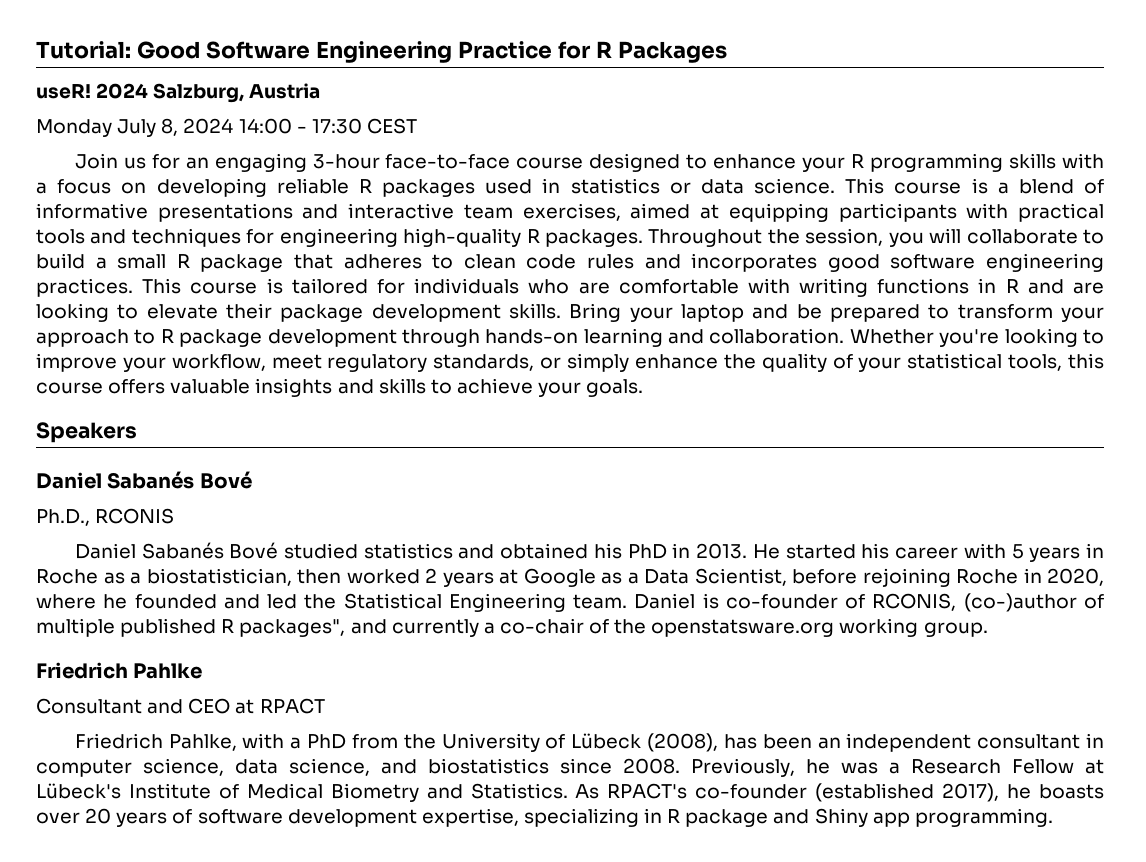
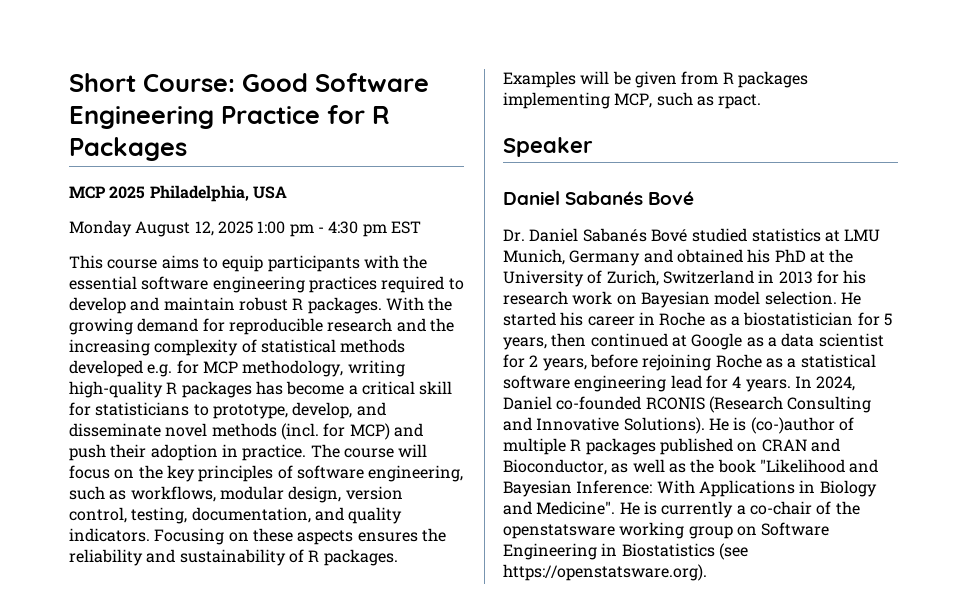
- Tutorial: Good Software Engineering Practice for R Packages
+ Short Course: Good Software Engineering Practice for R Packages
- useR! 2024 Salzburg, Austria
- Monday July 8, 2024 14:00 - 17:30 CEST
- Join us for an engaging 3-hour face-to-face course designed to enhance your R programming skills with a focus on developing reliable R packages used in statistics or data science. This course is a blend of informative presentations and interactive team exercises, aimed at equipping participants with practical tools and techniques for engineering high-quality R packages. Throughout the session, you will collaborate to build a small R package that adheres to clean code rules and incorporates good software engineering practices. This course is tailored for individuals who are comfortable with writing functions in R and are looking to elevate their package development skills. Bring your laptop and be prepared to transform your approach to R package development through hands-on learning and collaboration. Whether you're looking to improve your workflow, meet regulatory standards, or simply enhance the quality of your statistical tools, this course offers valuable insights and skills to achieve your goals.
- Speakers
+ MCP 2025 Philadelphia, USA
+ Monday August 12, 2025 1:00 pm - 4:30 pm EST
+ This course aims to equip participants with the essential software engineering practices required to develop and maintain robust R packages. With the growing demand for reproducible research and the increasing complexity of statistical methods developed e.g. for MCP methodology, writing high-quality R packages has become a critical skill for statisticians to prototype, develop, and disseminate novel methods (incl. for MCP) and push their adoption in practice. The course will focus on the key principles of software engineering, such as workflows, modular design, version control, testing, documentation, and quality indicators. Focusing on these aspects ensures the reliability and sustainability of R packages. Examples will be given from R packages implementing MCP, such as rpact.
+ Speaker
- Ph.D., RCONIS
- Daniel Sabanés Bové studied statistics and obtained his PhD in 2013.
+ Dr. Daniel Sabanés Bové studied statistics at LMU Munich, Germany and obtained his PhD at the University of Zurich, Switzerland in 2013 for his research work on Bayesian model selection.
- He started his career with 5 years in Roche as a biostatistician, then worked 2 years at Google as a Data Scientist, before rejoining Roche in 2020, where he founded and led the Statistical Engineering team. Daniel is co-founder of RCONIS, (co-)author of multiple published R packages", and currently a co-chair of the openstatsware.org working group.
- Friedrich Pahlke
- Consultant and CEO at RPACT
- Friedrich Pahlke, with a PhD from the University of Lübeck (2008), has been an independent consultant in computer science, data science, and biostatistics since 2008. Previously, he was a Research Fellow at Lübeck's Institute of Medical Biometry and Statistics. As RPACT's co-founder (established 2017), he boasts over 20 years of software development expertise, specializing in R package and Shiny app programming.
+ He started his career in Roche as a biostatistician for 5 years, then continued at Google as a data scientist for 2 years, before rejoining Roche as a statistical software engineering lead for 4 years. In 2024, Daniel co-founded RCONIS (Research Consulting and Innovative Solutions). He is (co-)author of multiple R packages published on CRAN and Bioconductor, as well as the book "Likelihood and Bayesian Inference: With Applications in Biology and Medicine". He is currently a co-chair of the openstatsware working group on Software Engineering in Biostatistics (see https://openstatsware.org).

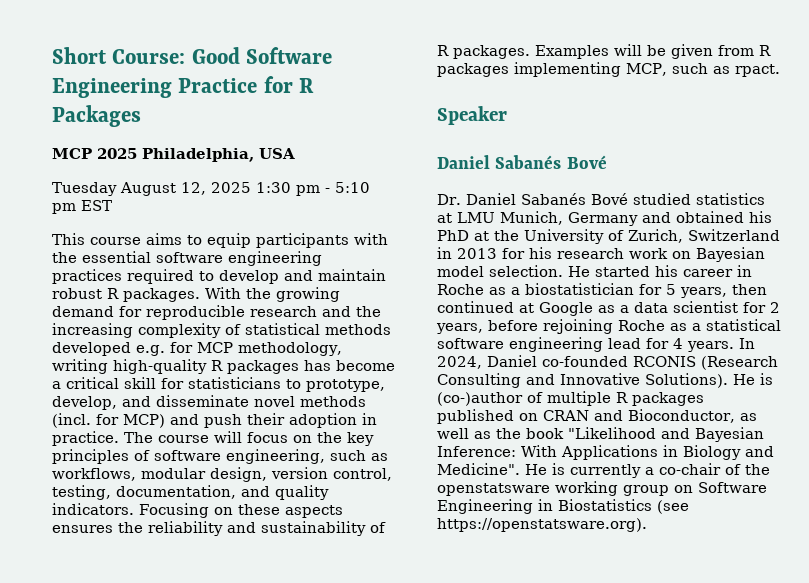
- Monday August 12, 2025 1:00 pm - 4:30 pm EST
+ Tuesday August 12, 2025 1:30 pm - 5:10 pm EST

